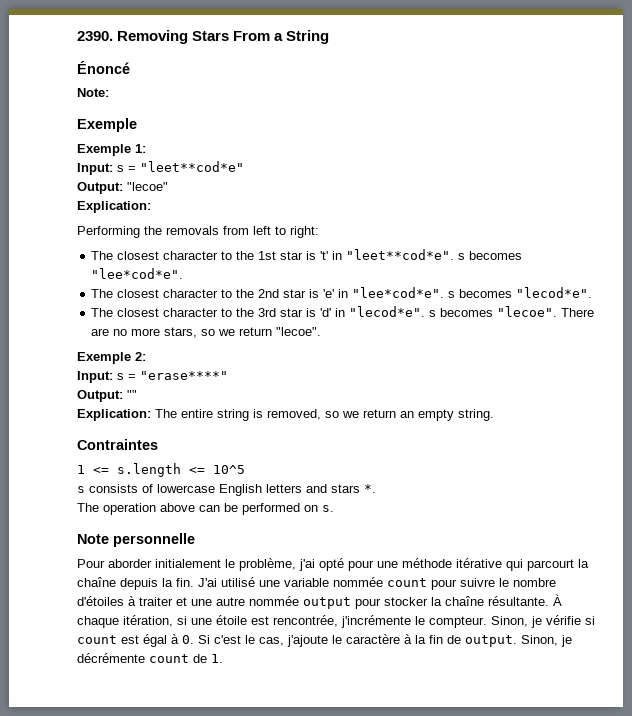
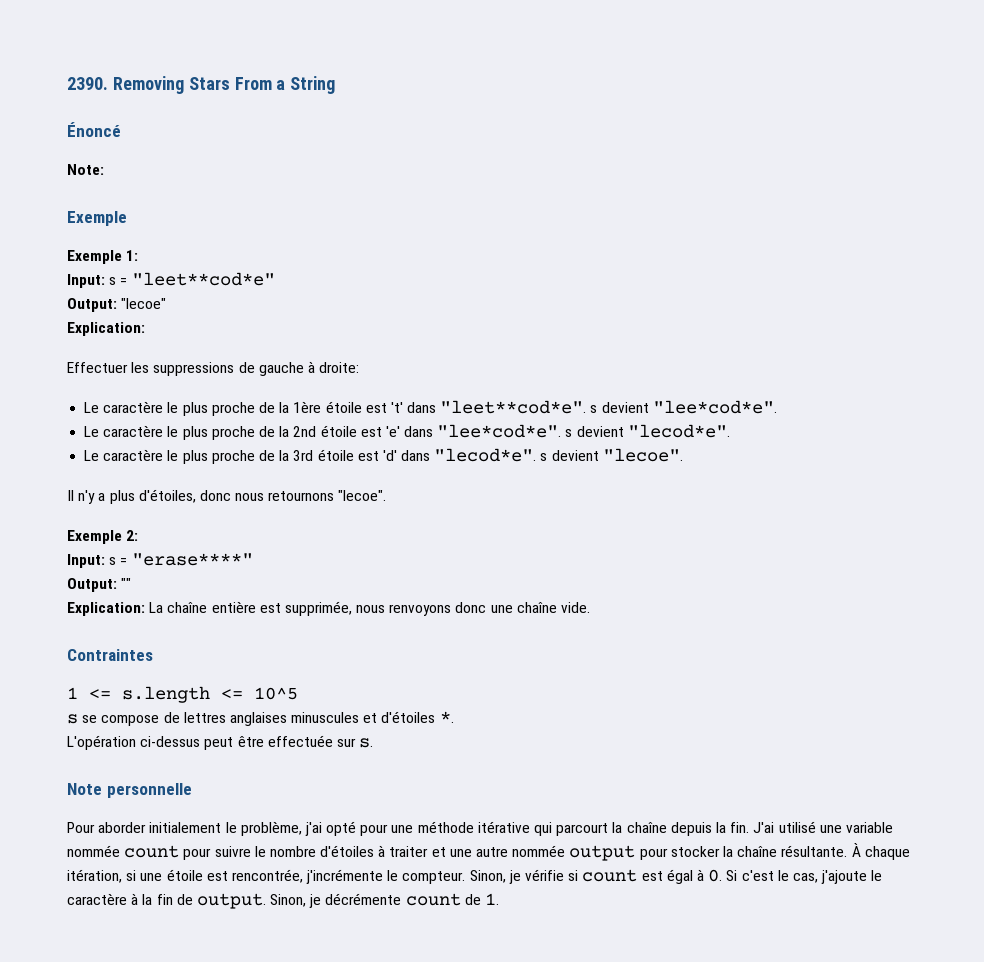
- Performing the removals from left to right:
- The closest character to the 1st star is 't' in "leet**cod*e". s becomes "lee*cod*e".
+ Effectuer les suppressions de gauche à droite:
+ Le caractère le plus proche de la 1ère étoile est 't' dans "leet**cod*e". s devient "lee*cod*e".
- The closest character to the 2nd star is 'e' in "lee*cod*e". s becomes "lecod*e".
+ Le caractère le plus proche de la 2nd étoile est 'e' dans "lee*cod*e". s devient "lecod*e".
- The closest character to the 3rd star is 'd' in "lecod*e". s becomes "lecoe". There are no more stars, so we return "lecoe".
+ Le caractère le plus proche de la 3rd étoile est 'd' dans "lecod*e". s devient "lecoe".
+ Il n'y a plus d'étoiles, donc nous retournons "lecoe".
- Explication: The entire string is removed, so we return an empty string.
+ Explication: La chaîne entière est supprimée, nous renvoyons donc une chaîne vide.
- s consists of lowercase English letters and stars *.
- The operation above can be performed on s.
+ s se compose de lettres anglaises minuscules et d'étoiles *.
+ L'opération ci-dessus peut être effectuée sur s.

